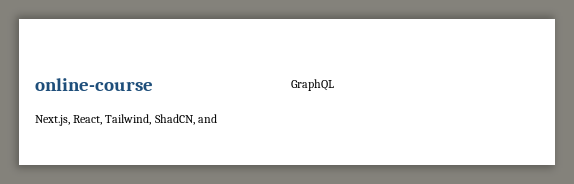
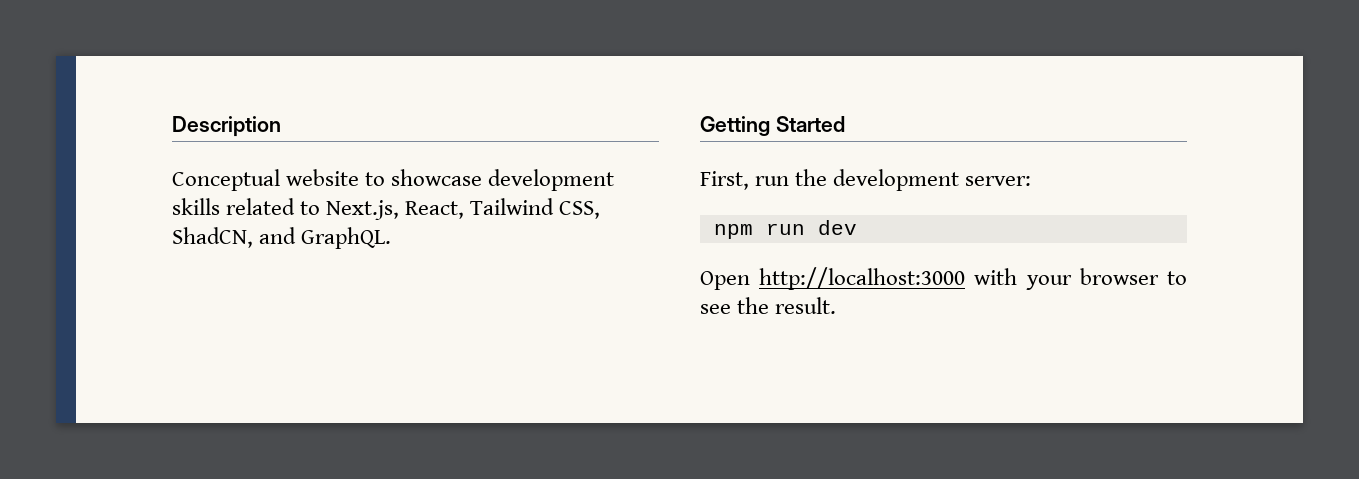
- online-course
- Next.js, React, Tailwind, ShadCN, and GraphQL
+ Description
+ Conceptual website to showcase development skills related to Next.js, React, Tailwind CSS, ShadCN, and GraphQL.
+ Getting Started
+ First, run the development server:
+ npm run dev
+ Open http://localhost:3000 with your browser to see the result.

